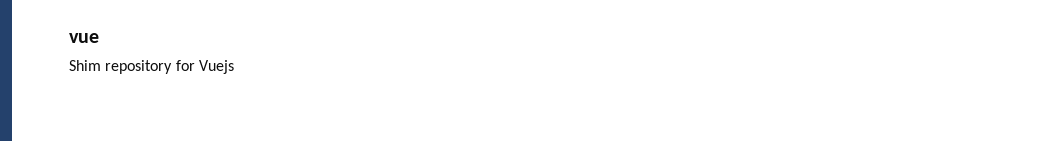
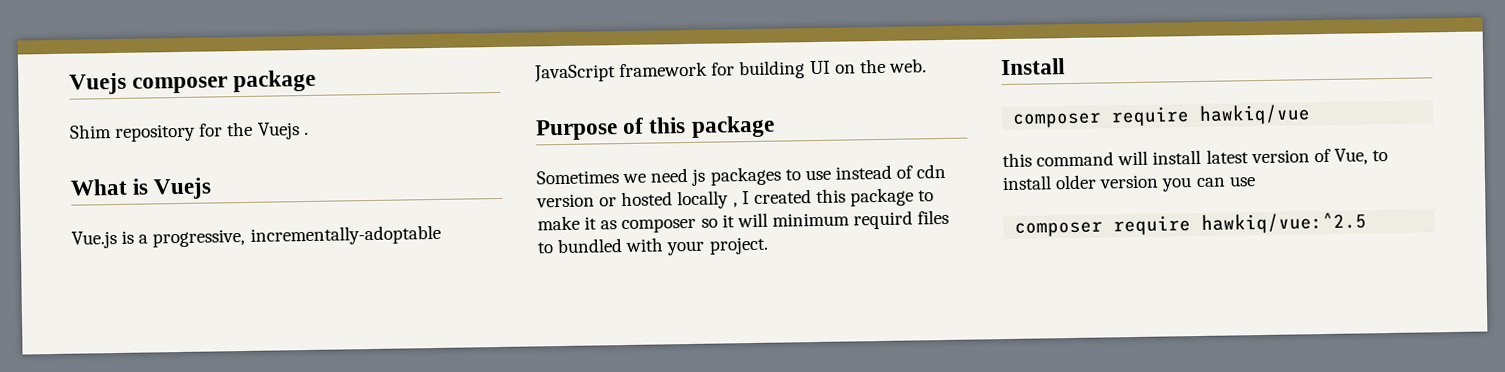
- vue
+ Vuejs composer package
- Shim repository for Vuejs
+ Shim repository for the Vuejs .
+ What is Vuejs
+ Vue.js is a progressive, incrementally-adoptable JavaScript framework for building UI on the web.
+ Purpose of this package
+ Sometimes we need js packages to use instead of cdn version or hosted locally , I created this package to make it as composer so it will minimum requird files to bundled with your project.
+ Install
+ composer require hawkiq/vue
+ this command will install latest version of Vue, to install older version you can use
+ composer require hawkiq/vue:^2.5

